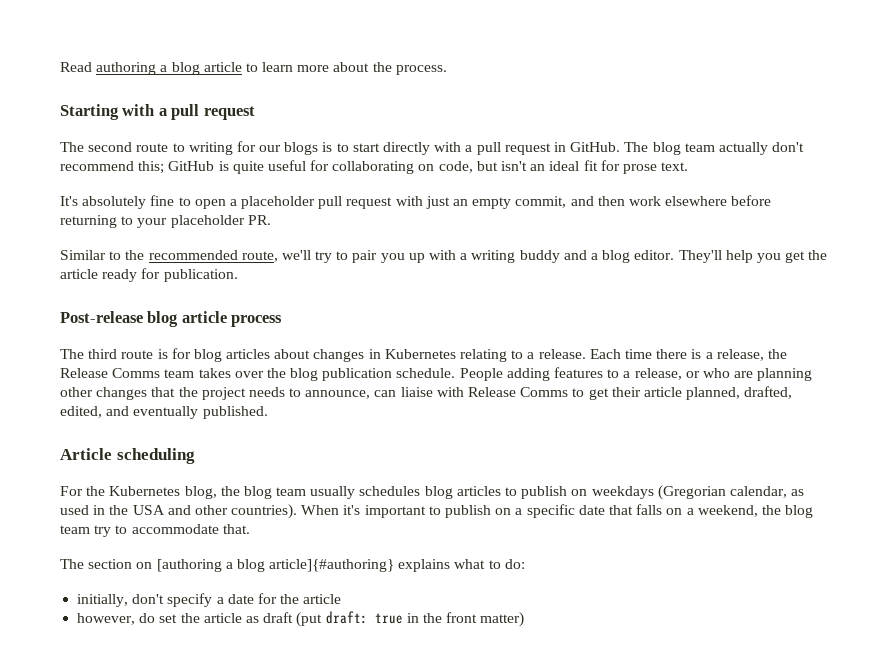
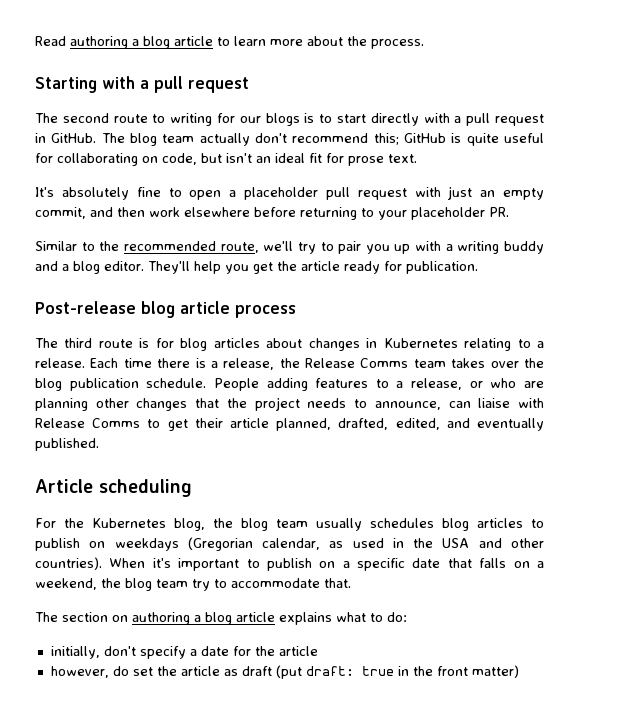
- The section on [authoring a blog article]{#authoring} explains what to do:
+ The section on authoring a blog article explains what to do:

